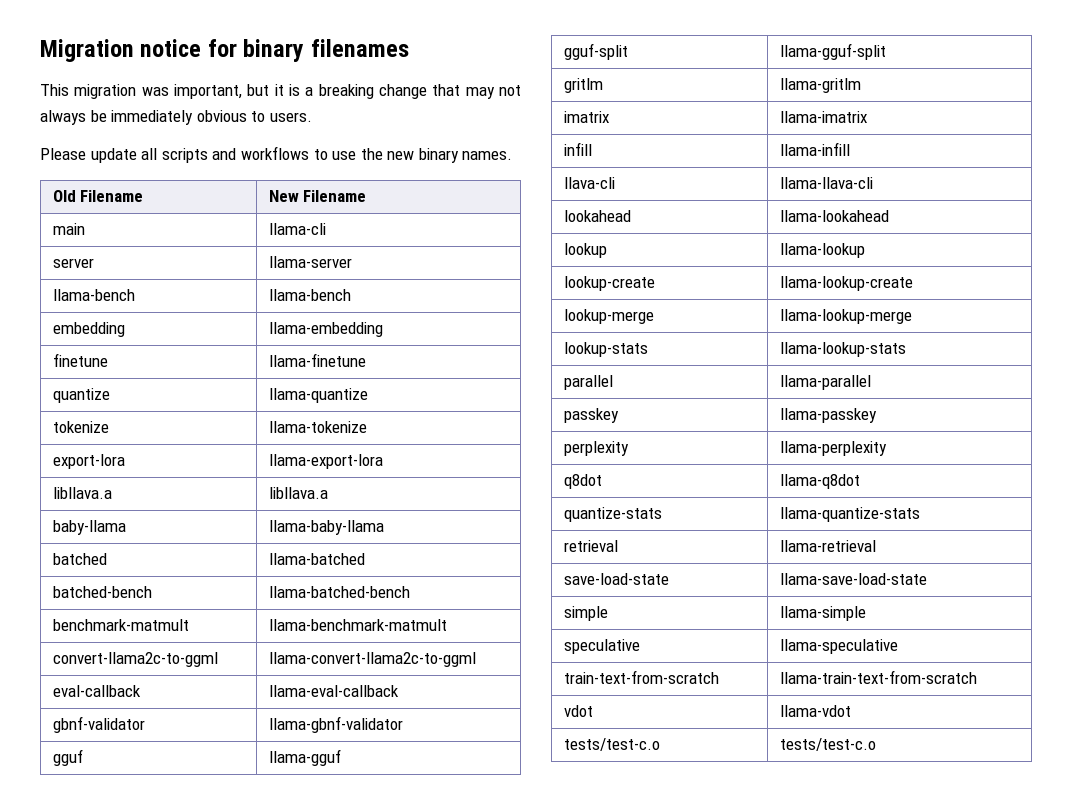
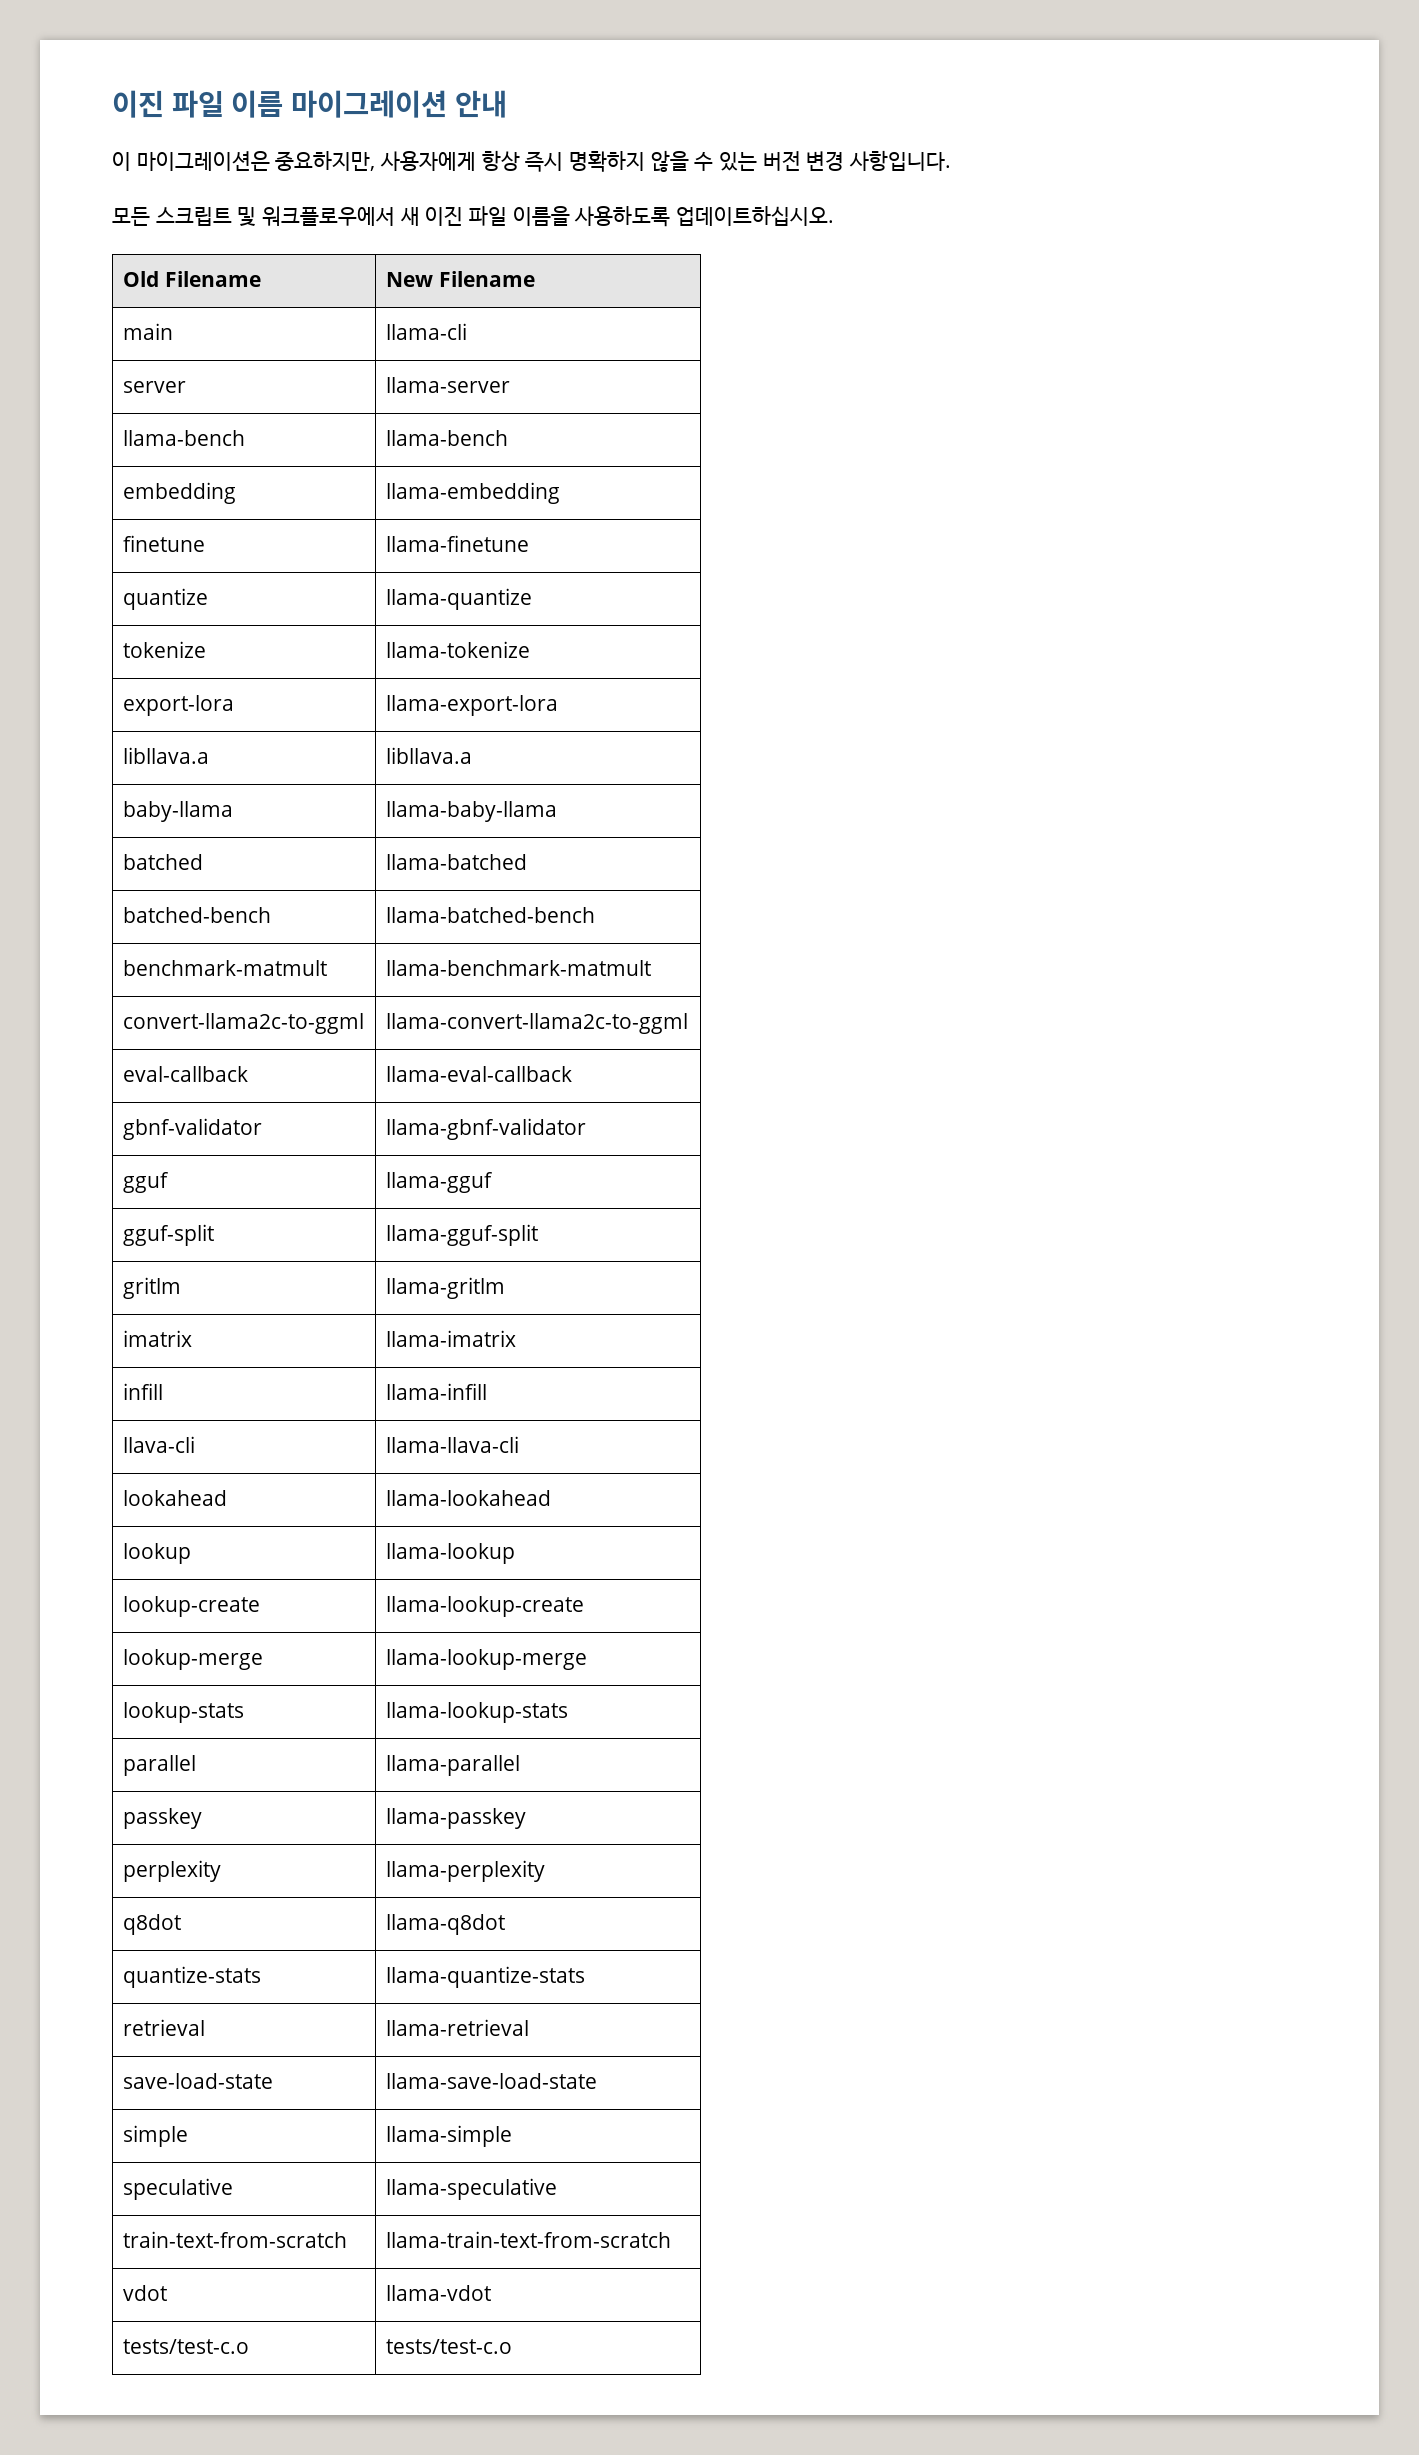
- Migration notice for binary filenames
- This migration was important, but it is a breaking change that may not always be immediately obvious to users.
- Please update all scripts and workflows to use the new binary names.
+ 이진 파일 이름 마이그레이션 안내
+ 이 마이그레이션은 중요하지만, 사용자에게 항상 즉시 명확하지 않을 수 있는 버전 변경 사항입니다.
+ 모든 스크립트 및 워크플로우에서 새 이진 파일 이름을 사용하도록 업데이트하십시오.

